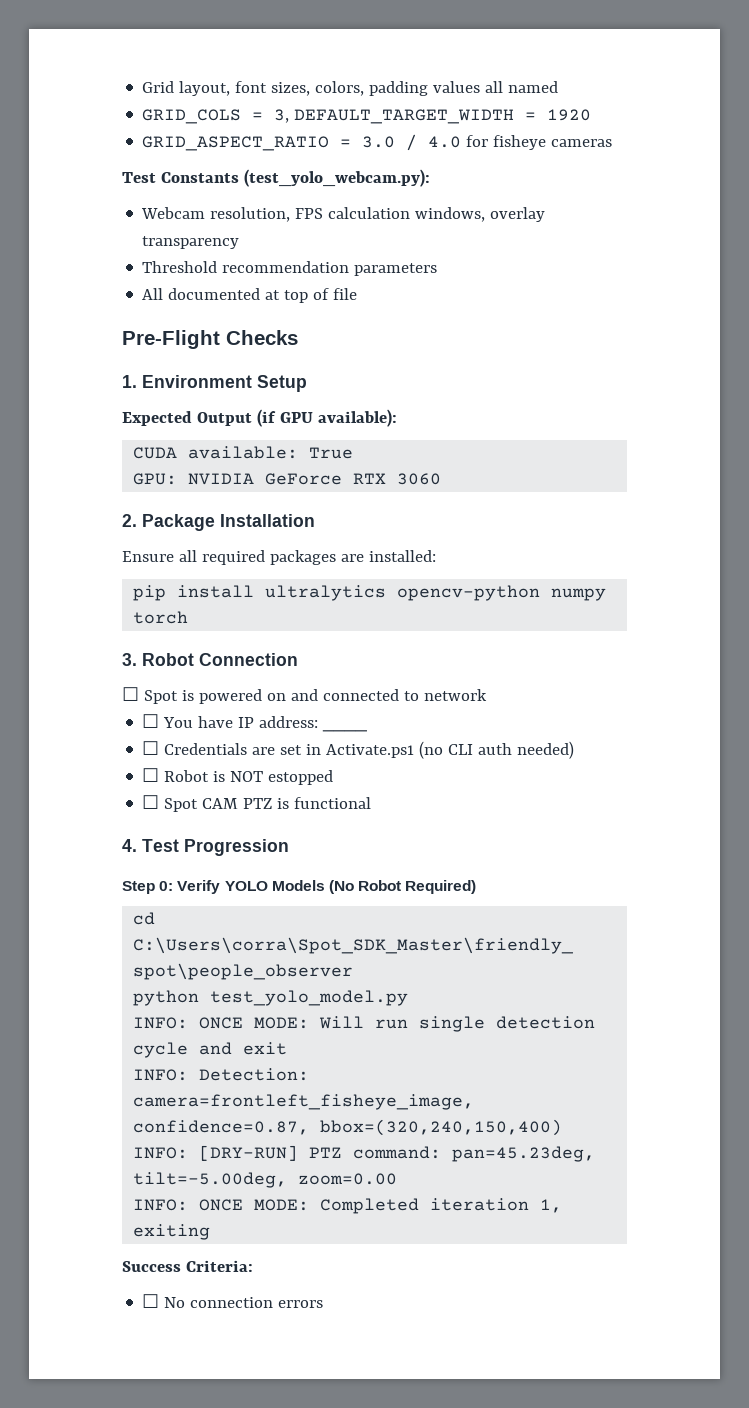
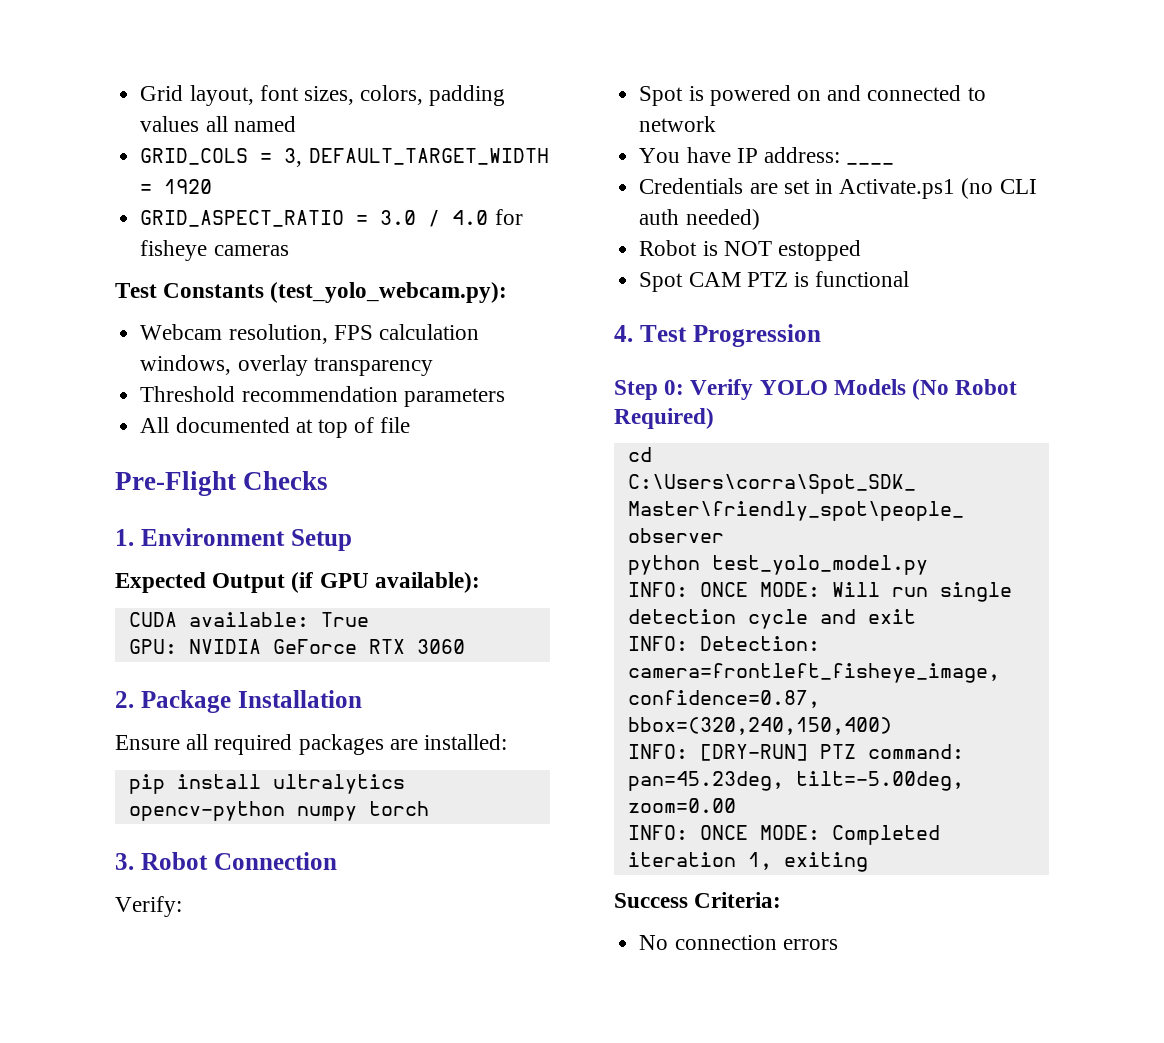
- ☐ Spot is powered on and connected to network
+ Verify:
+ Spot is powered on and connected to network
- ☐ You have IP address: ____
+ You have IP address: ____
- ☐ Credentials are set in Activate.ps1 (no CLI auth needed)
+ Credentials are set in Activate.ps1 (no CLI auth needed)
- ☐ Robot is NOT estopped
+ Robot is NOT estopped
- ☐ Spot CAM PTZ is functional
+ Spot CAM PTZ is functional
- ☐ No connection errors
+ No connection errors

